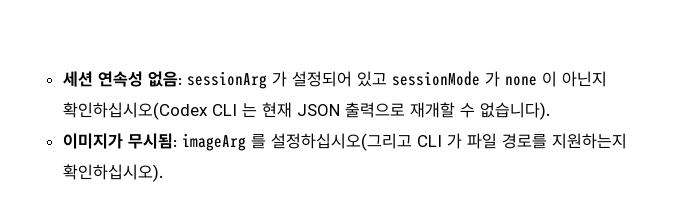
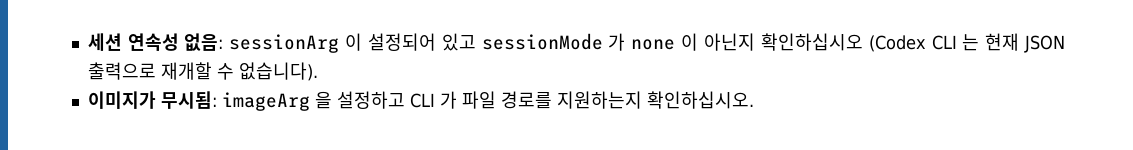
- 세션 연속성 없음: sessionArg 가 설정되어 있고 sessionMode 가 none 이 아닌지 확인하십시오(Codex CLI 는 현재 JSON 출력으로 재개할 수 없습니다).
+ 세션 연속성 없음: sessionArg 이 설정되어 있고 sessionMode 가 none 이 아닌지 확인하십시오 (Codex CLI 는 현재 JSON 출력으로 재개할 수 없습니다).
- 이미지가 무시됨: imageArg 를 설정하십시오(그리고 CLI 가 파일 경로를 지원하는지 확인하십시오).
+ 이미지가 무시됨: imageArg 을 설정하고 CLI 가 파일 경로를 지원하는지 확인하십시오.

